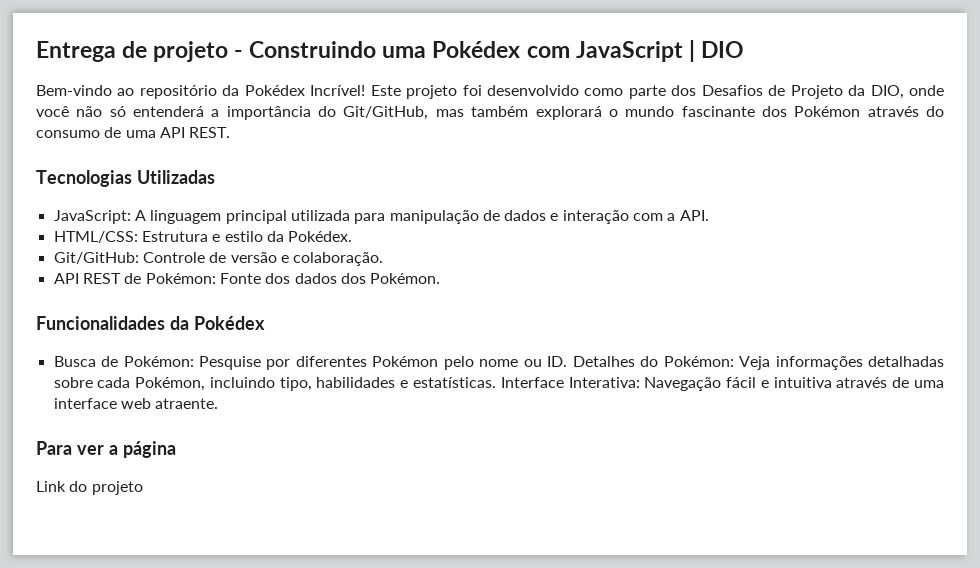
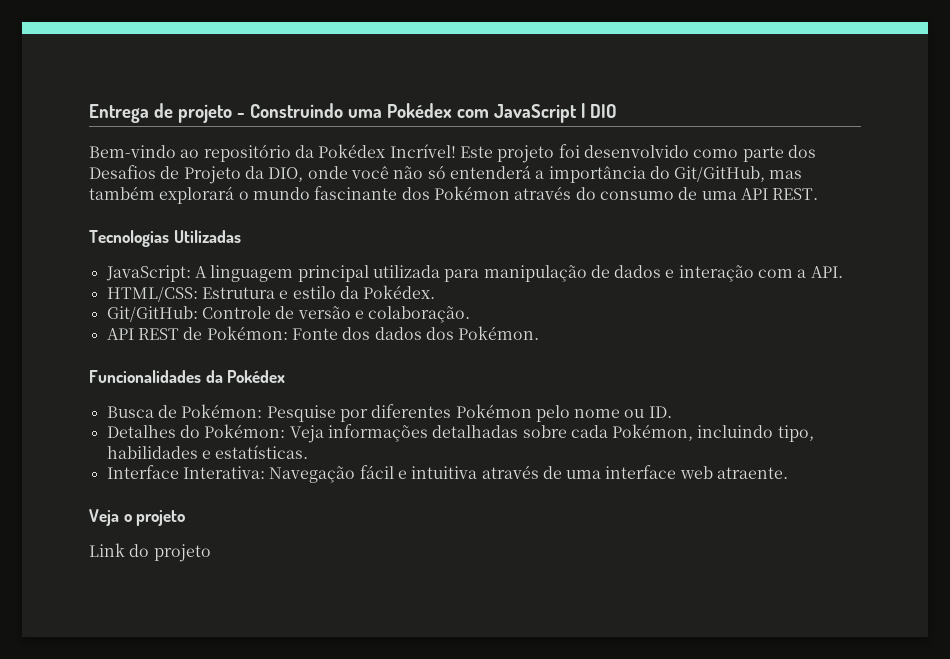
- Busca de Pokémon: Pesquise por diferentes Pokémon pelo nome ou ID. Detalhes do Pokémon: Veja informações detalhadas sobre cada Pokémon, incluindo tipo, habilidades e estatísticas. Interface Interativa: Navegação fácil e intuitiva através de uma interface web atraente.
+ Busca de Pokémon: Pesquise por diferentes Pokémon pelo nome ou ID.
+ Detalhes do Pokémon: Veja informações detalhadas sobre cada Pokémon, incluindo tipo, habilidades e estatísticas.
+ Interface Interativa: Navegação fácil e intuitiva através de uma interface web atraente.
- Para ver a página
+ Veja o projeto

